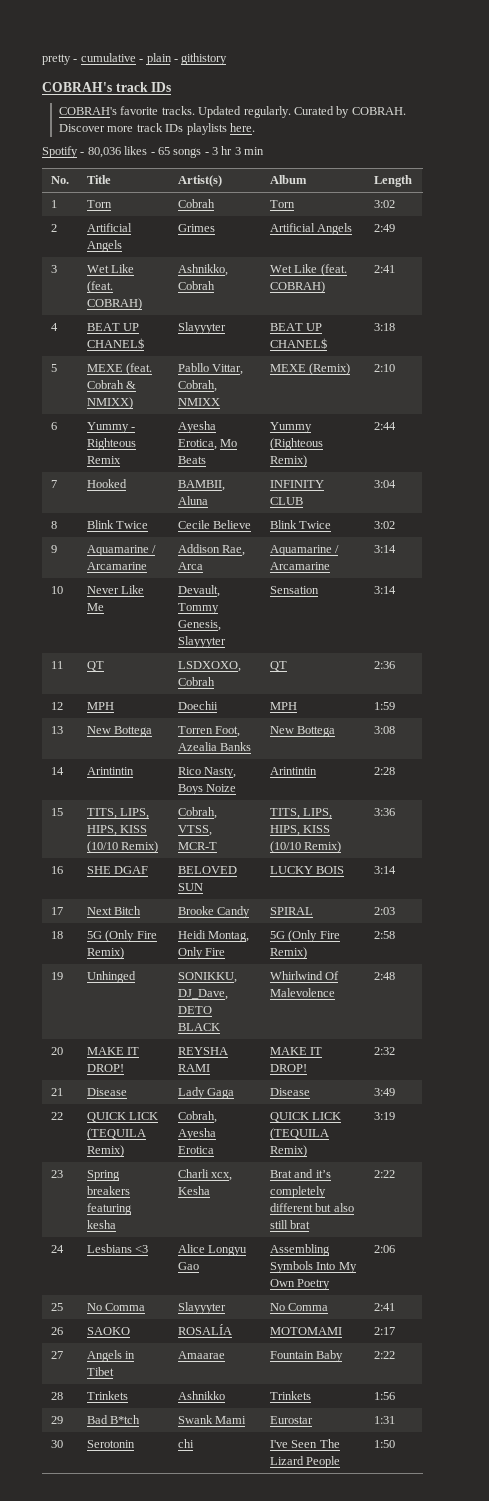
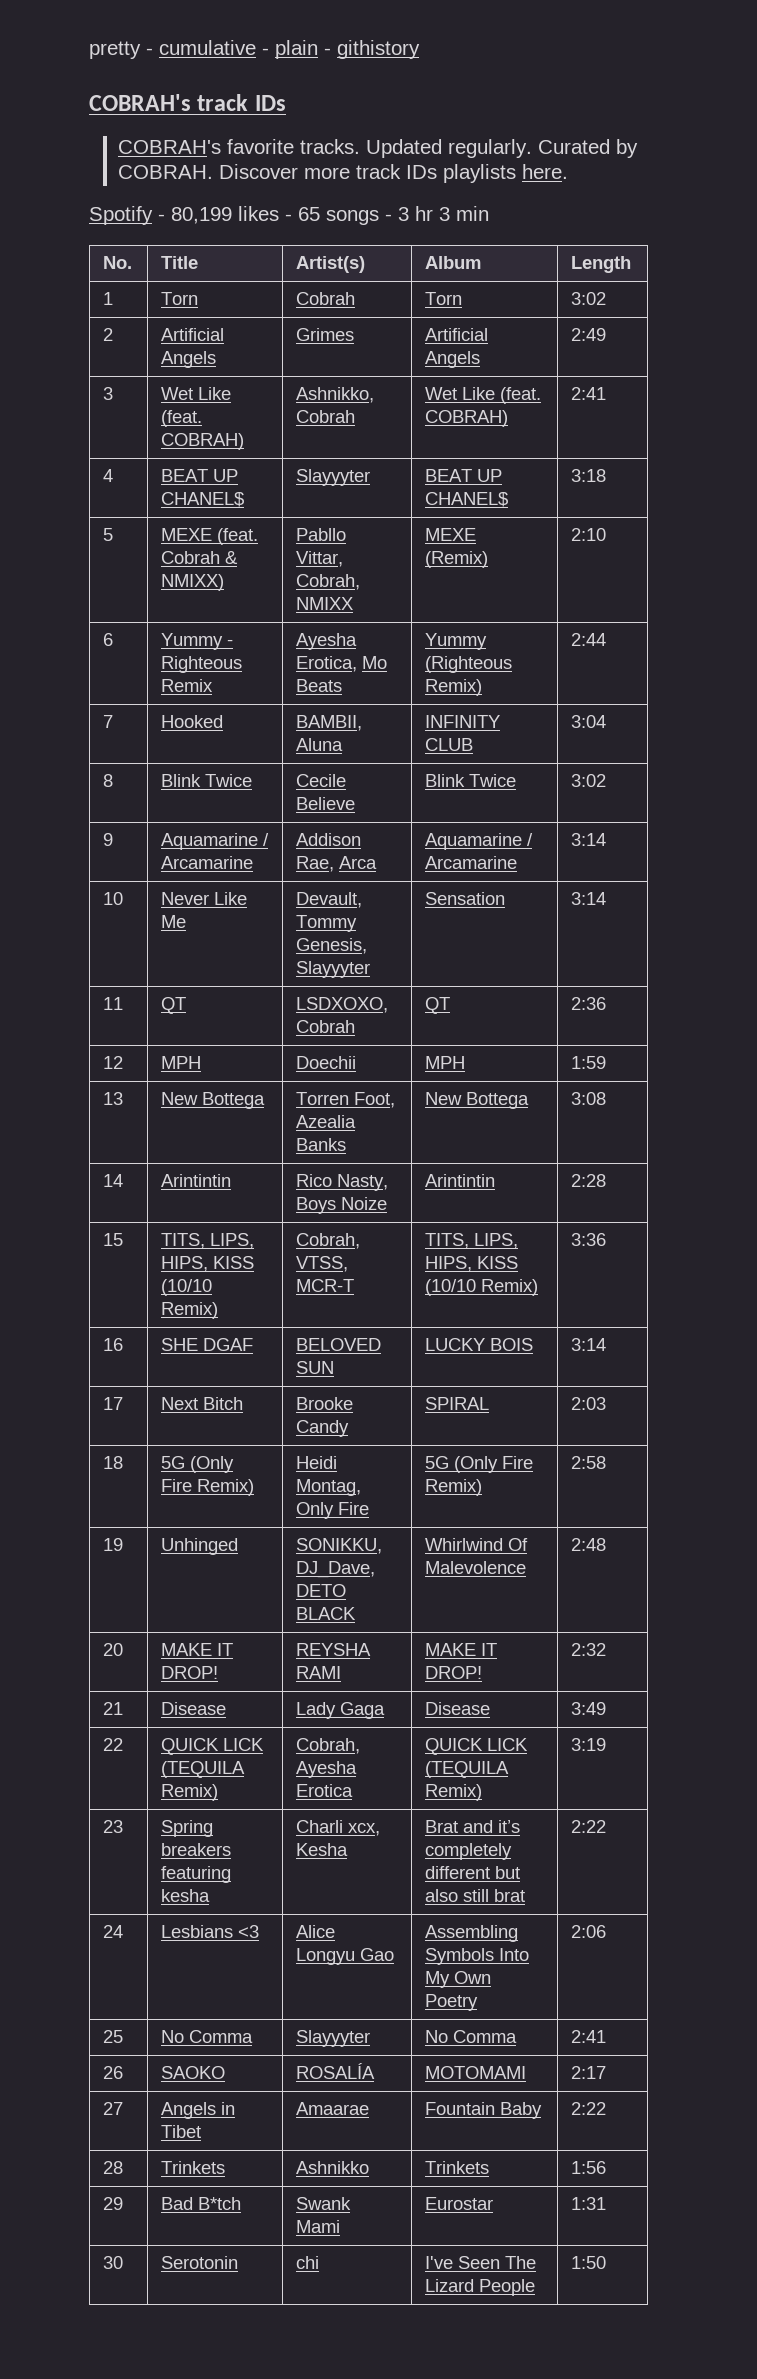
- Spotify - 80,036 likes - 65 songs - 3 hr 3 min
+ Spotify - 80,199 likes - 65 songs - 3 hr 3 min

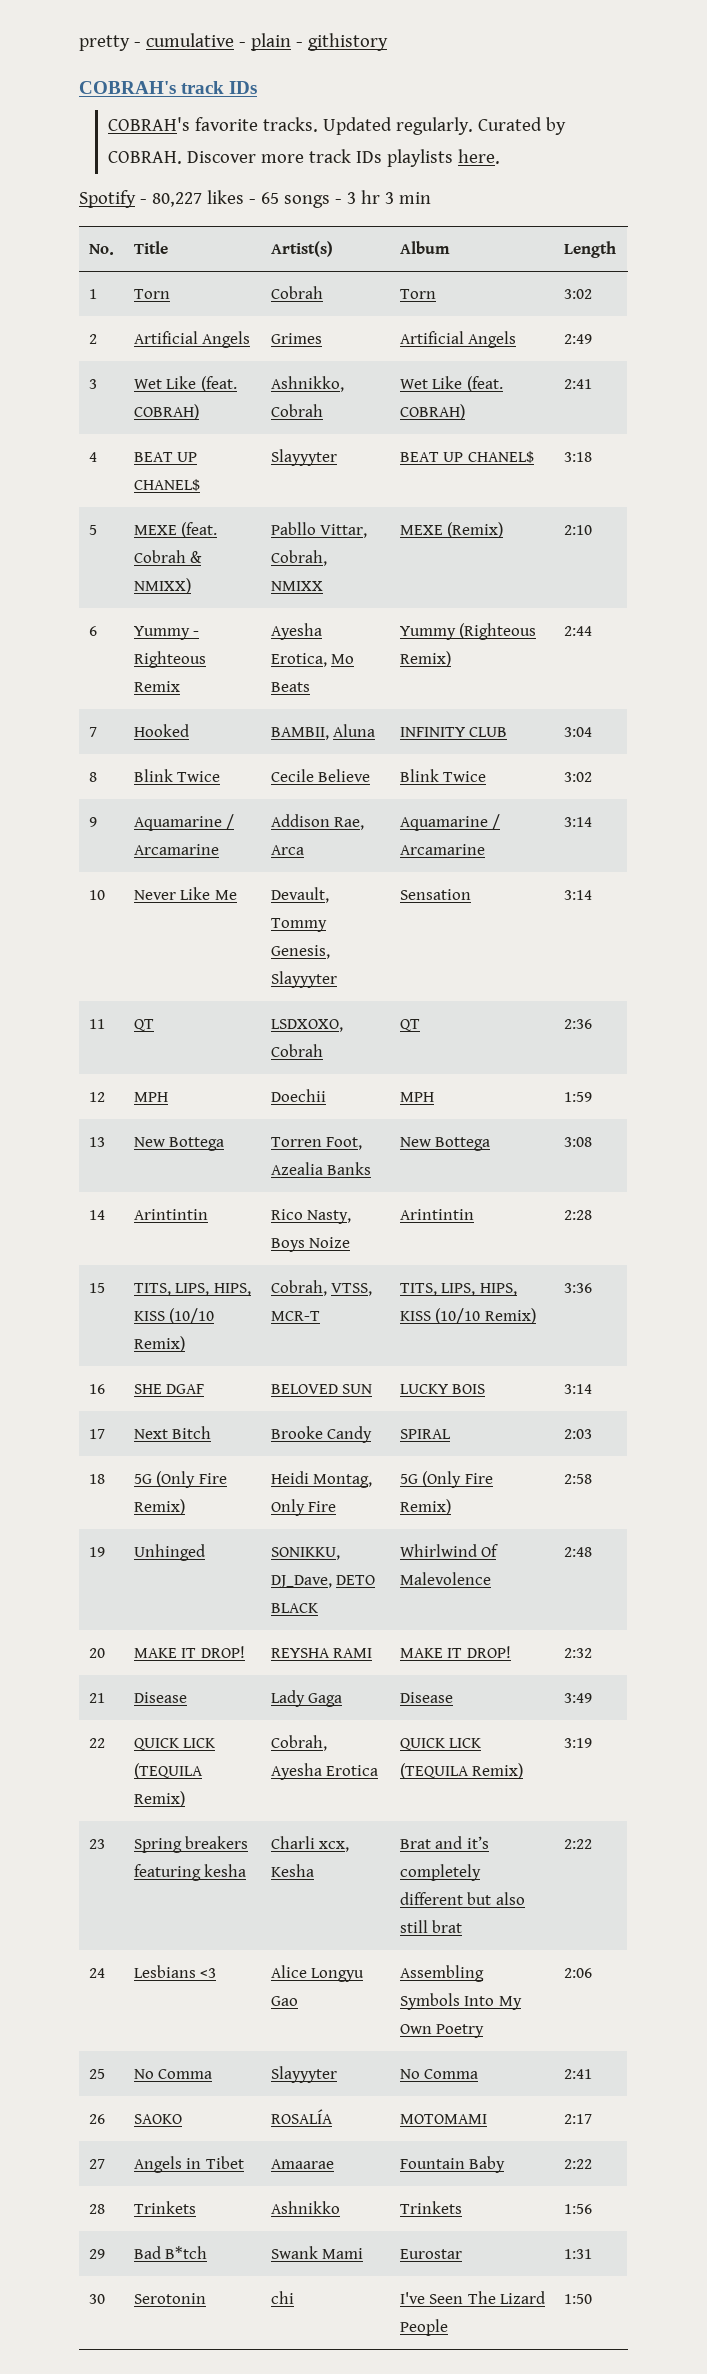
- Spotify - 80,199 likes - 65 songs - 3 hr 3 min
+ Spotify - 80,227 likes - 65 songs - 3 hr 3 min

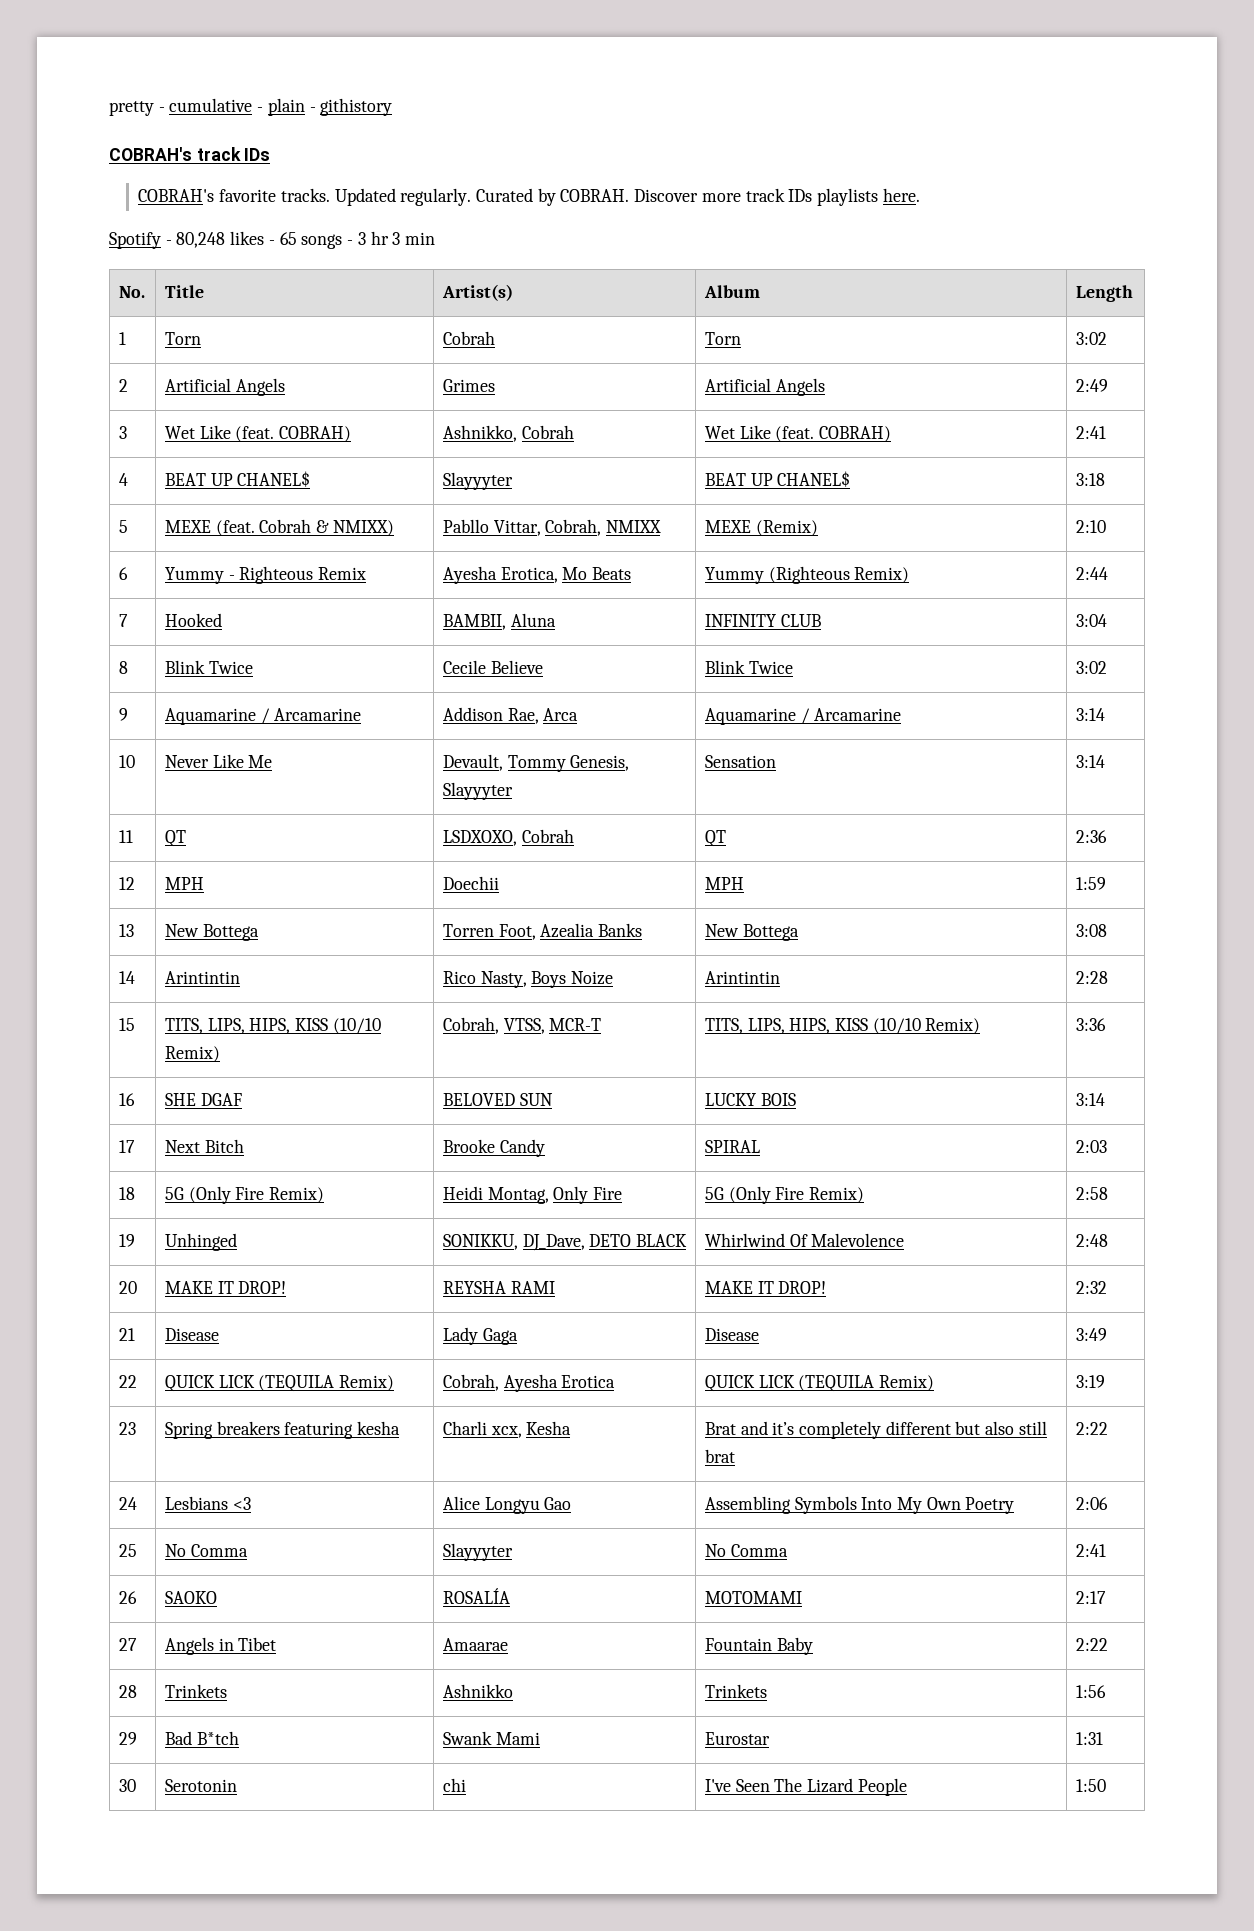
- Spotify - 80,227 likes - 65 songs - 3 hr 3 min
+ Spotify - 80,248 likes - 65 songs - 3 hr 3 min

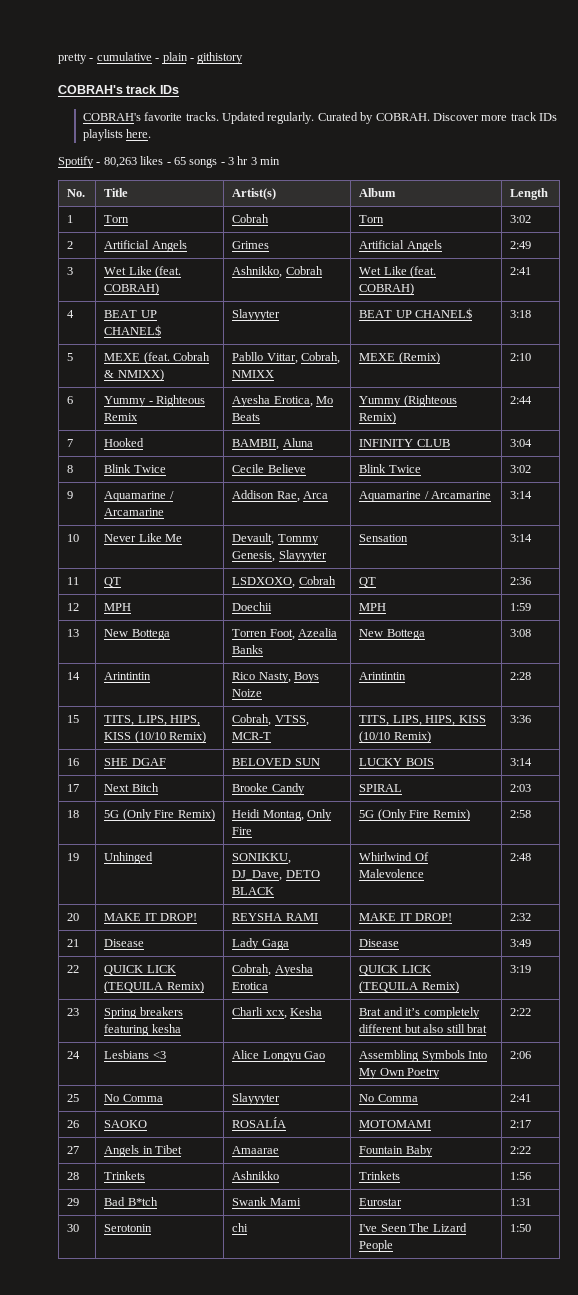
- Spotify - 80,248 likes - 65 songs - 3 hr 3 min
+ Spotify - 80,263 likes - 65 songs - 3 hr 3 min

